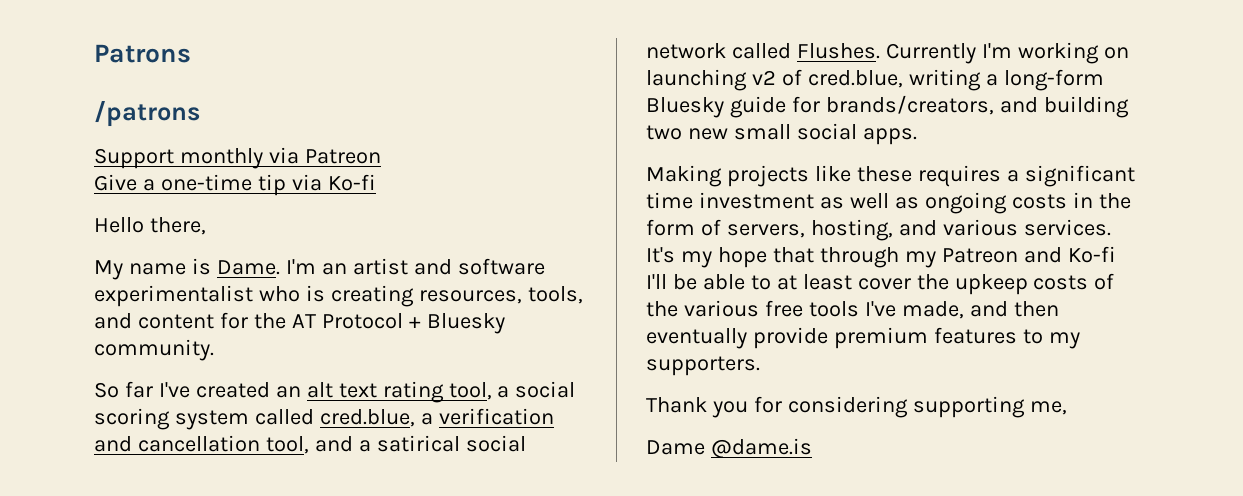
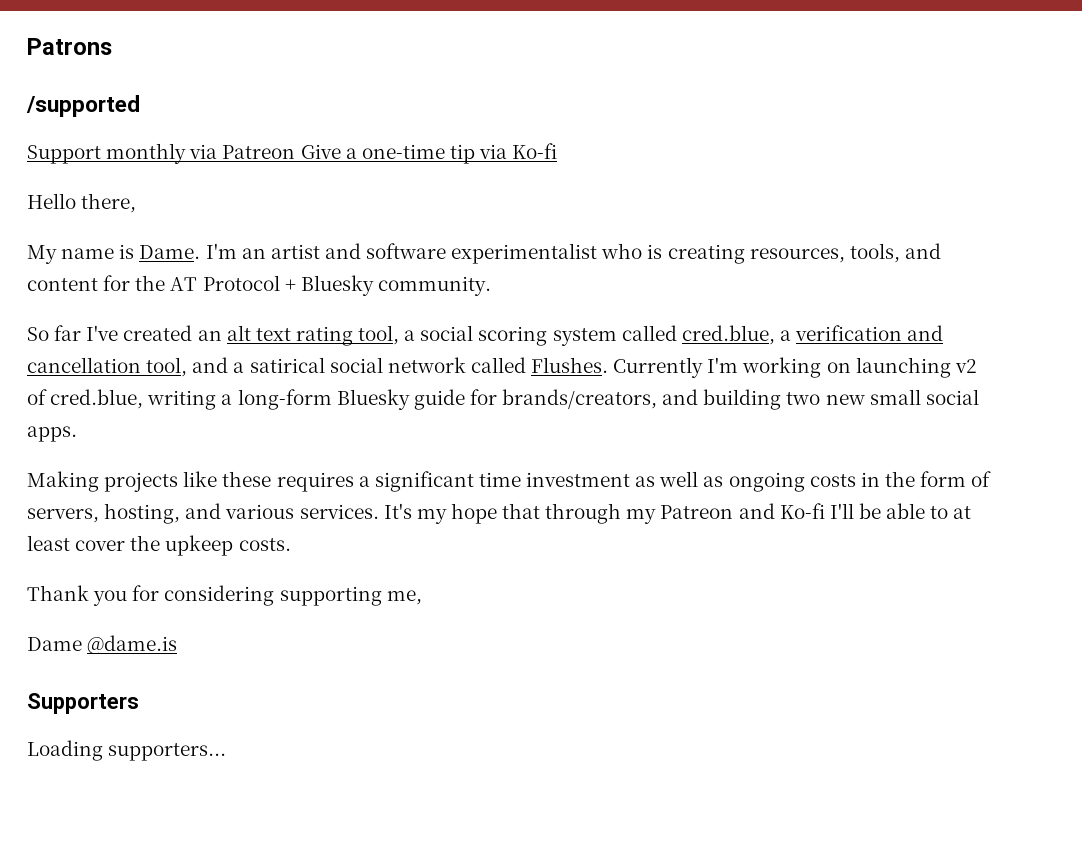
- /patrons
+ /supported
- Support monthly via Patreon
- Give a one-time tip via Ko-fi
+ Support monthly via Patreon Give a one-time tip via Ko-fi
- It's my hope that through my Patreon and Ko-fi I'll be able to at least cover the upkeep costs of the various free tools I've made, and then eventually provide premium features to my supporters.
+ It's my hope that through my Patreon and Ko-fi I'll be able to at least cover the upkeep costs.
+ Supporters
+ Loading supporters...

